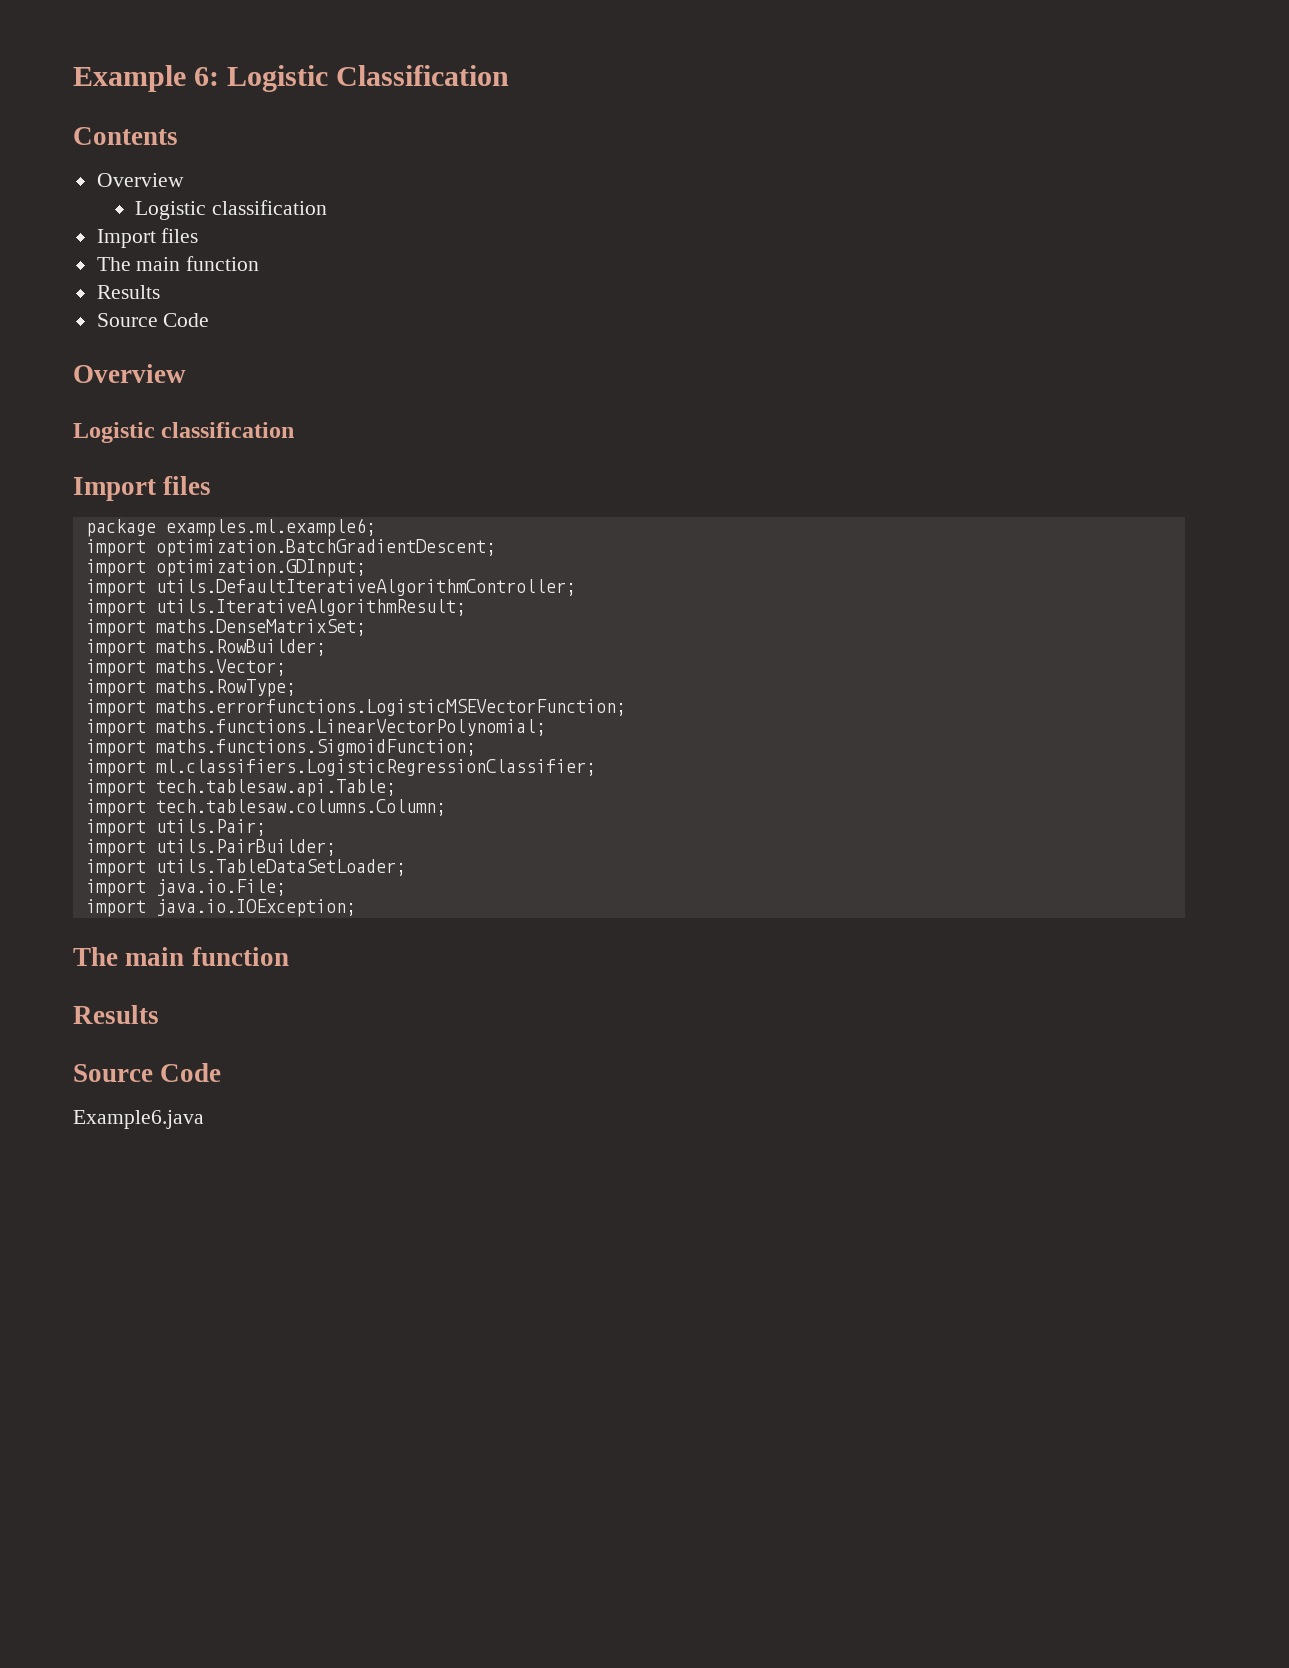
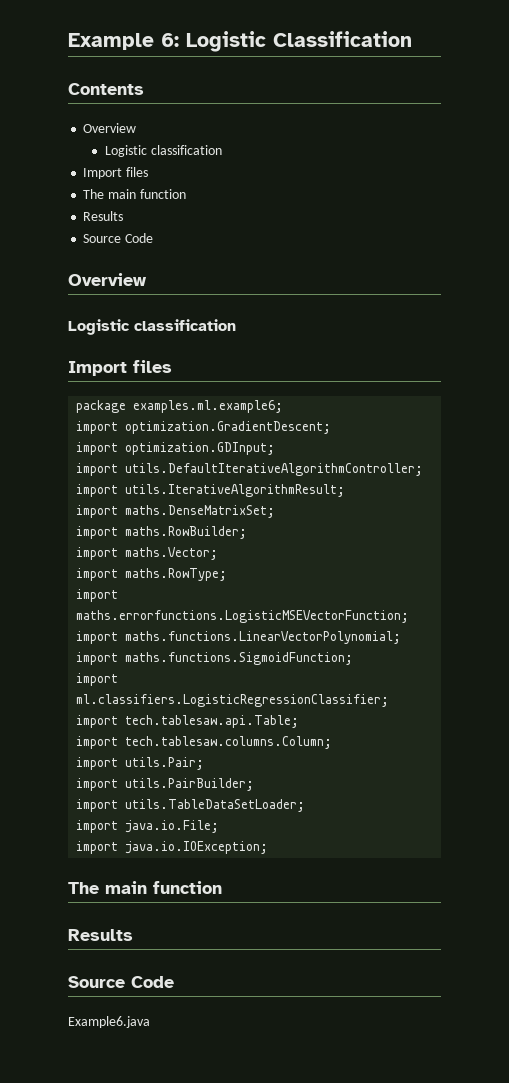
- import optimization.BatchGradientDescent;
+ import optimization.GradientDescent;

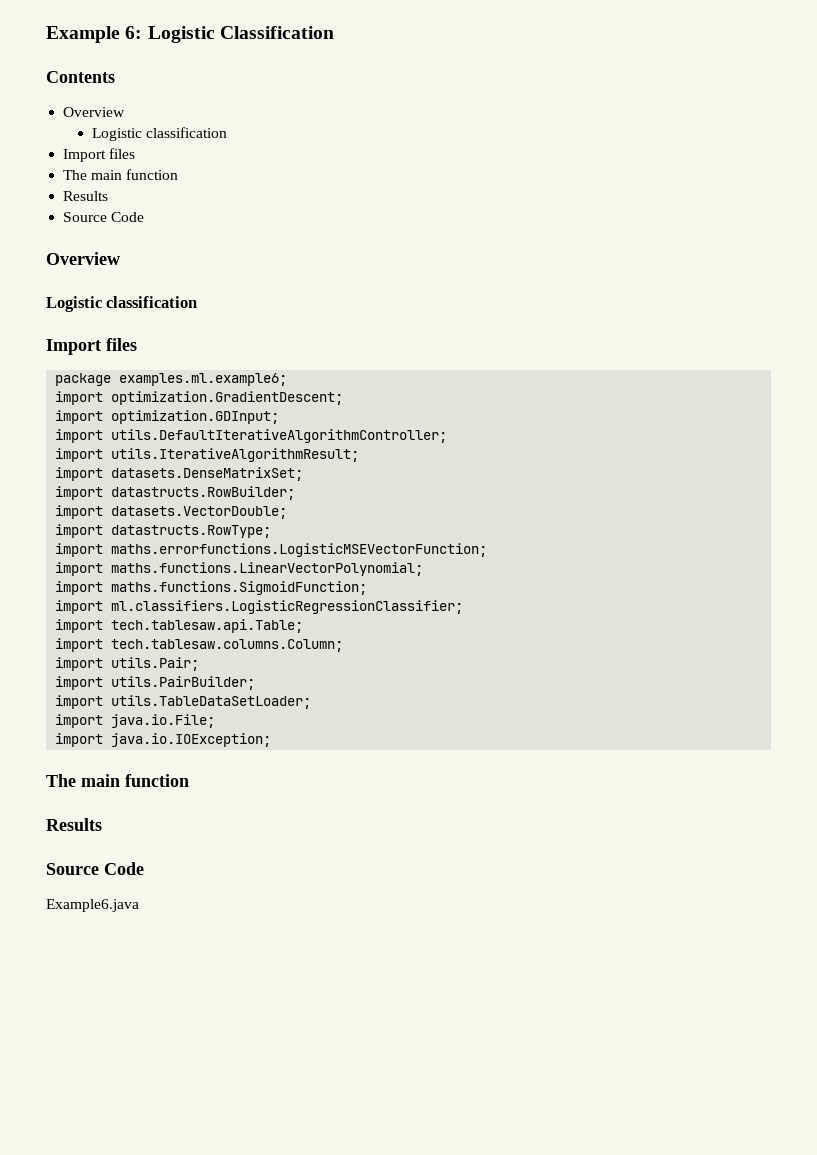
- import maths.DenseMatrixSet;
- import maths.RowBuilder;
- import maths.Vector;
- import maths.RowType;
+ import datasets.DenseMatrixSet;
+ import datastructs.RowBuilder;
+ import datasets.VectorDouble;
+ import datastructs.RowType;

